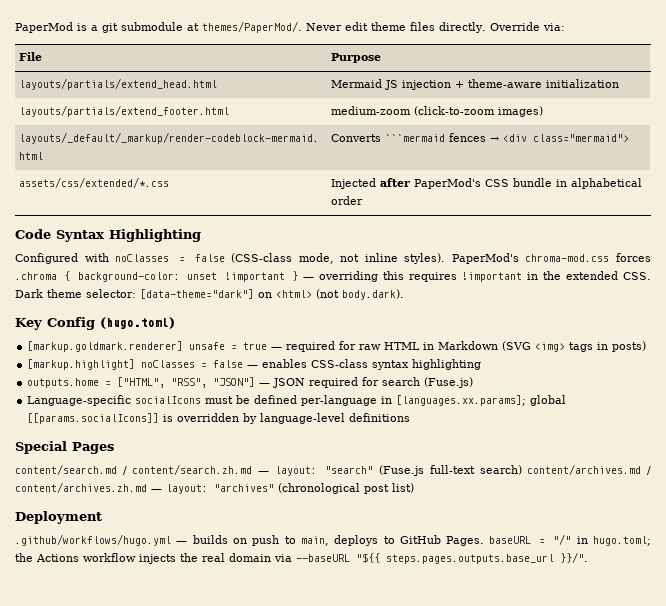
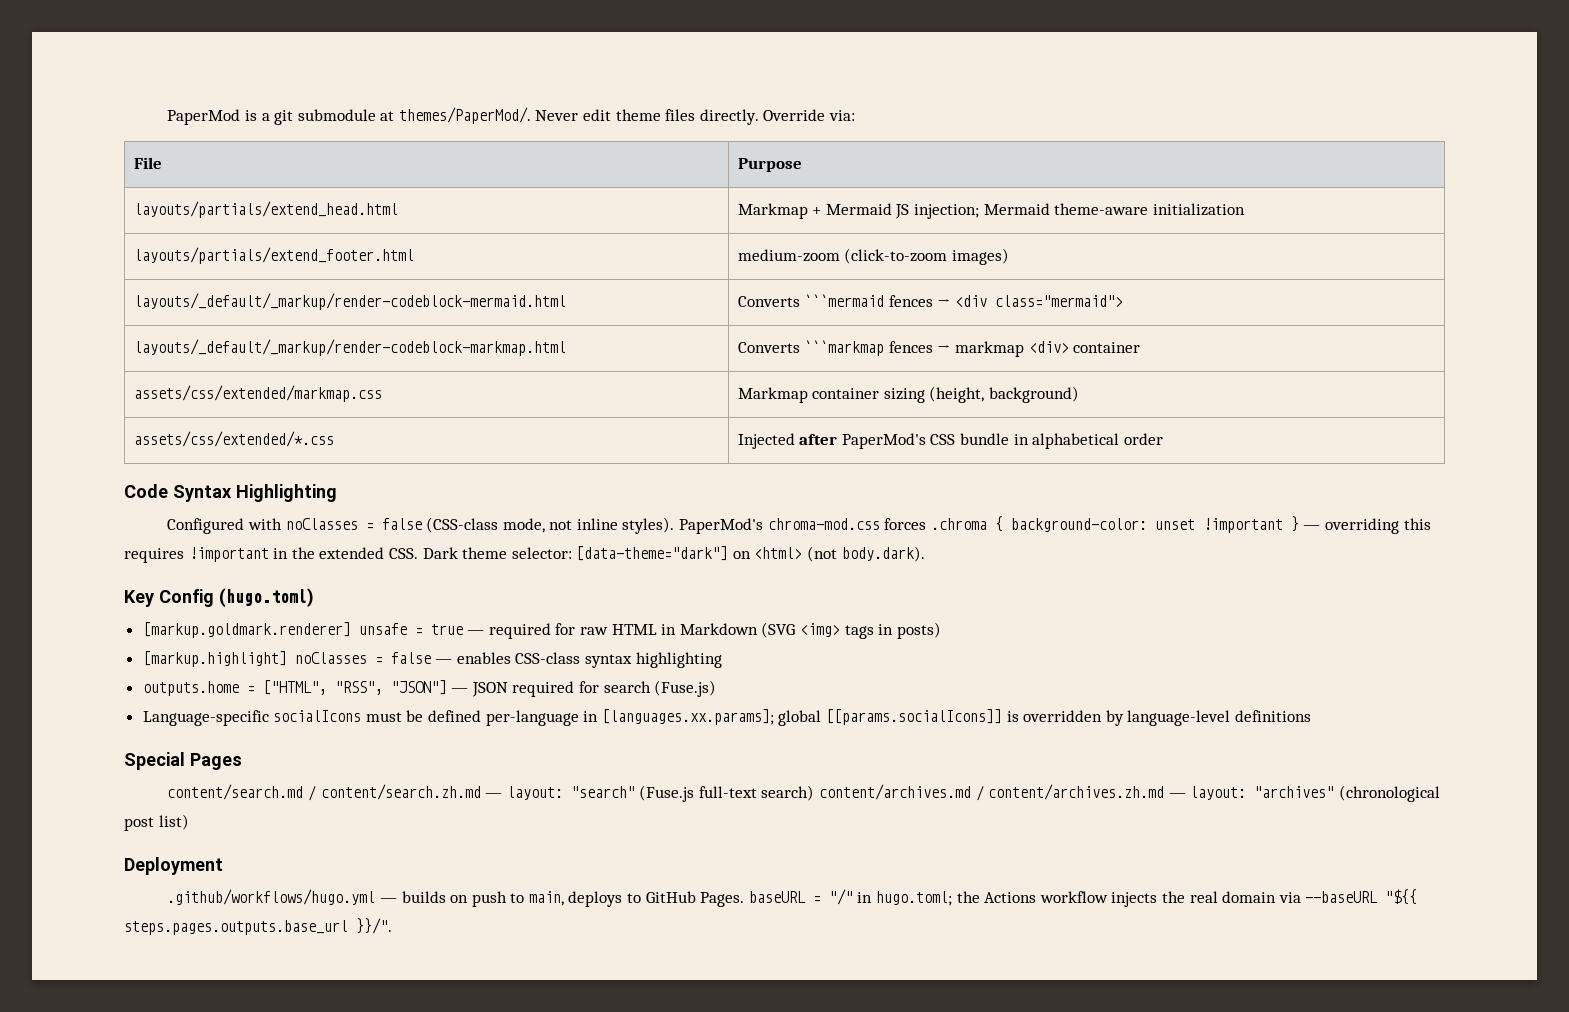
- layouts/partials/extend_head.html | Mermaid JS injection + theme-aware initialization
+ layouts/partials/extend_head.html | Markmap + Mermaid JS injection; Mermaid theme-aware initialization
+ layouts/_default/_markup/render-codeblock-markmap.html | Converts ```markmap fences → markmap <div> container
+ assets/css/extended/markmap.css | Markmap container sizing (height, background)

